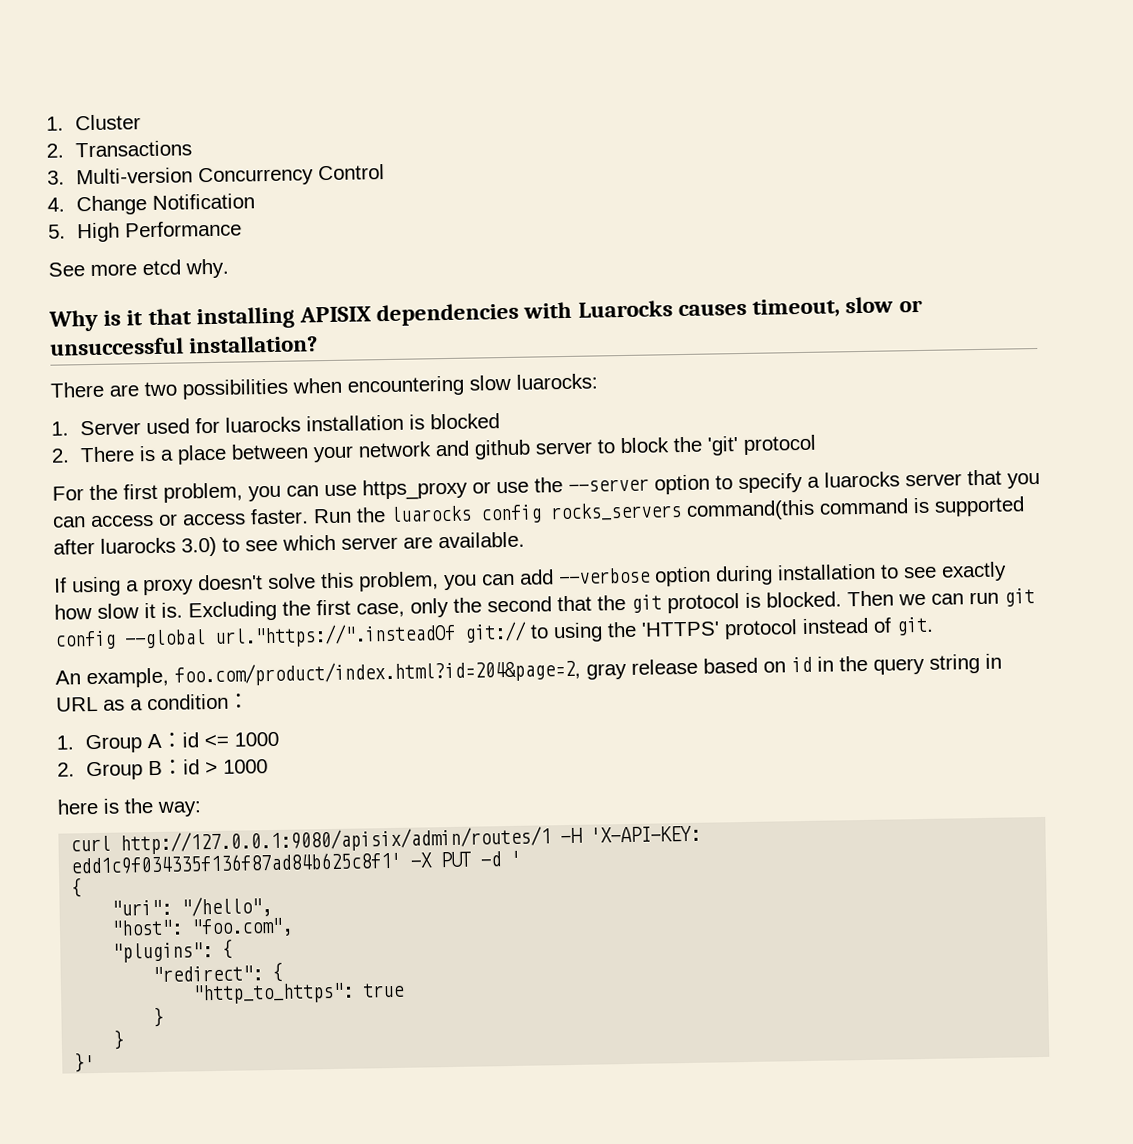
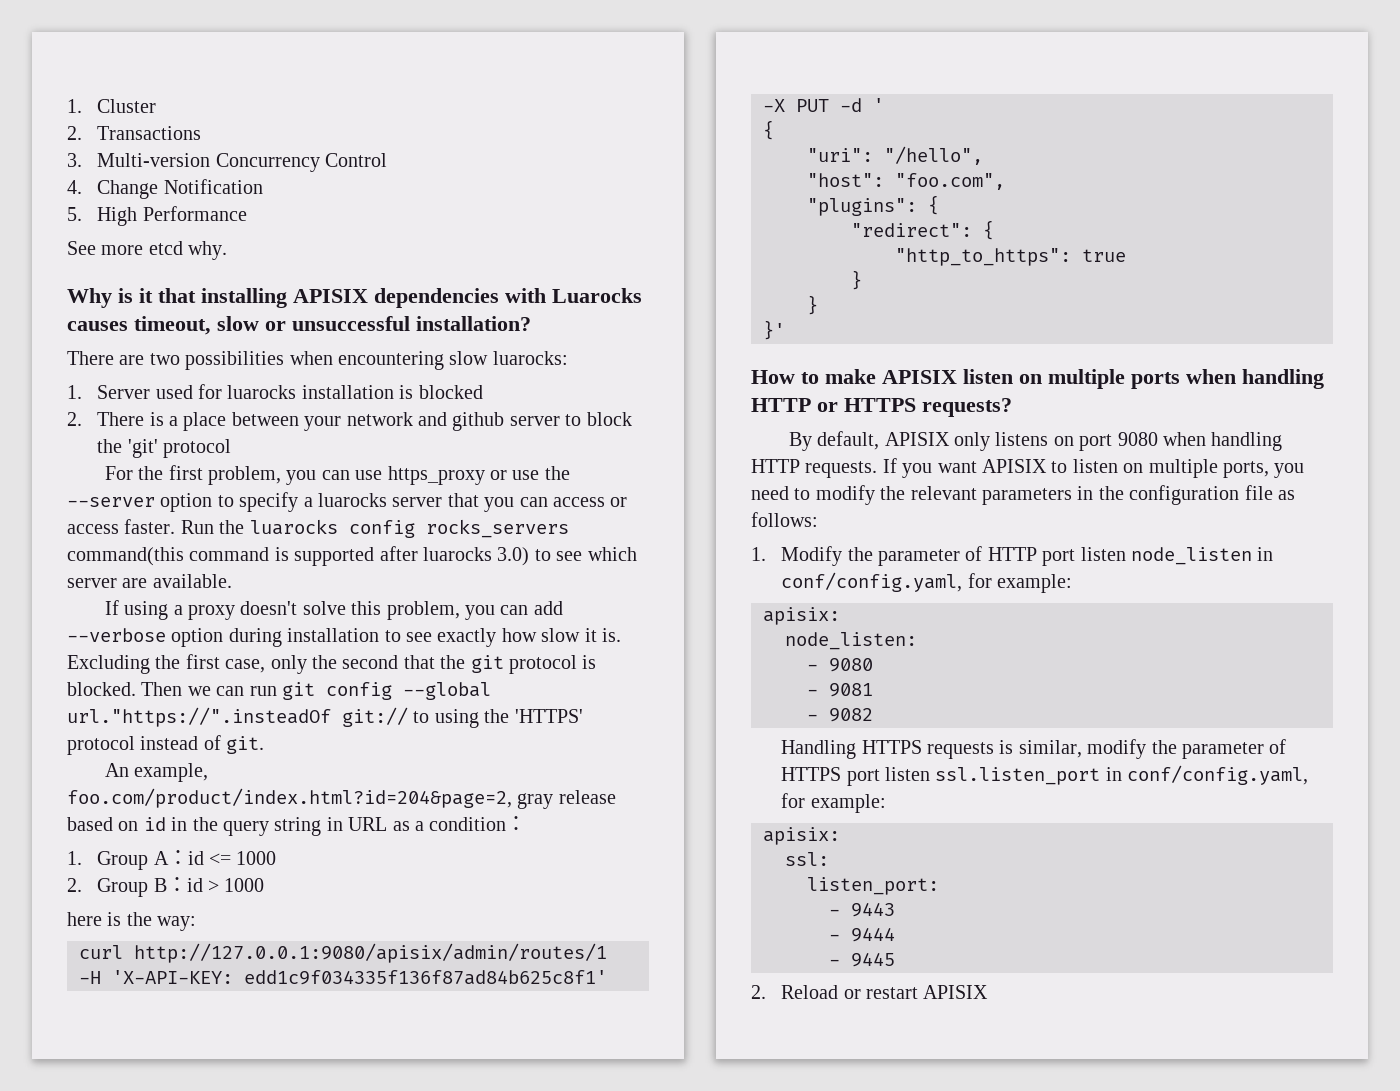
+ How to make APISIX listen on multiple ports when handling HTTP or HTTPS requests?
+ By default, APISIX only listens on port 9080 when handling HTTP requests. If you want APISIX to listen on multiple ports, you need to modify the relevant parameters in the configuration file as follows:
+ 1. Modify the parameter of HTTP port listen node_listen in conf/config.yaml, for example:
+ apisix:
+ node_listen:
+ - 9080
+ - 9081
+ - 9082
+ Handling HTTPS requests is similar, modify the parameter of HTTPS port listen ssl.listen_port in conf/config.yaml, for example:
+ apisix:
+ ssl:
+ listen_port:
+ - 9443
+ - 9444
+ - 9445
+ 2. Reload or restart APISIX

